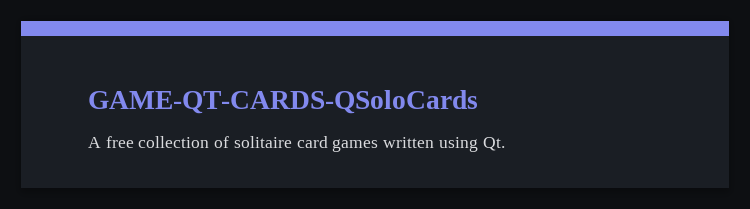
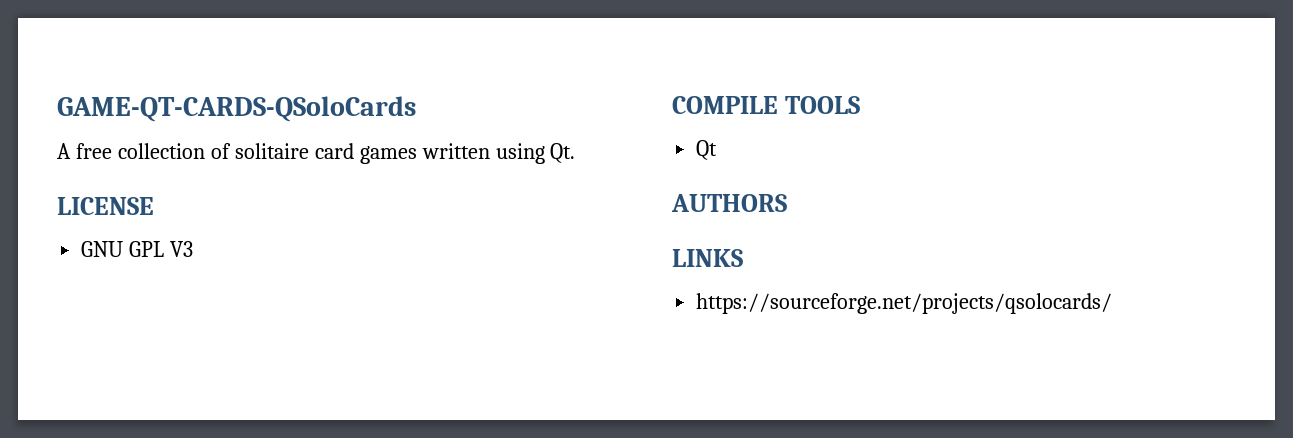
+ LICENSE
+ GNU GPL V3
+ COMPILE TOOLS
+ Qt
+ AUTHORS
+ LINKS
+ https://sourceforge.net/projects/qsolocards/

